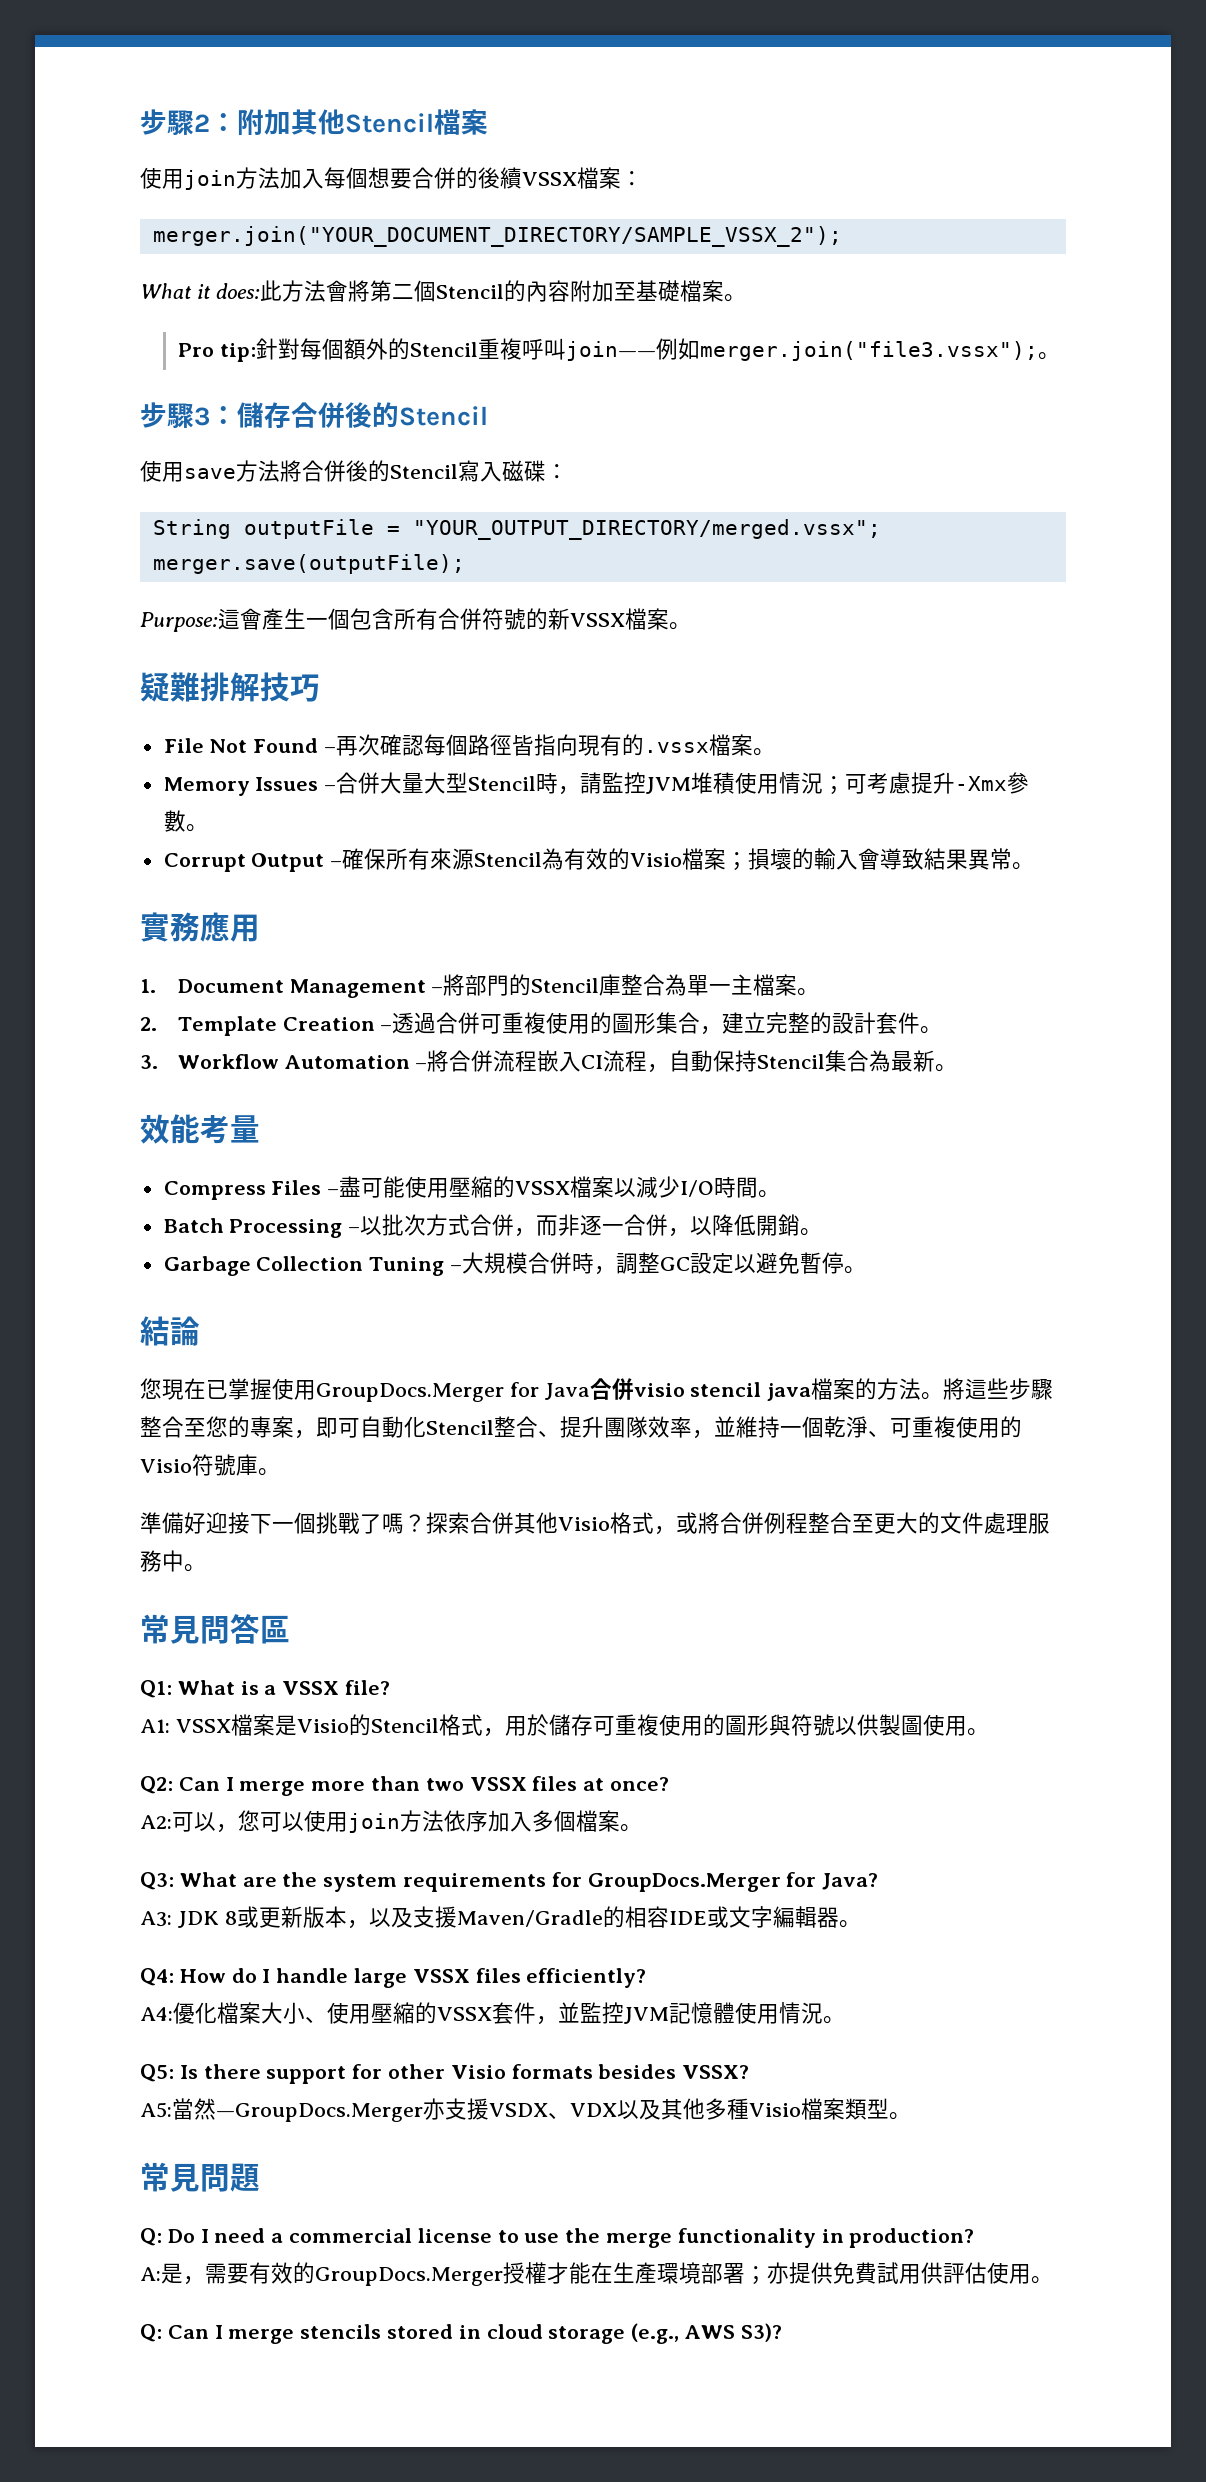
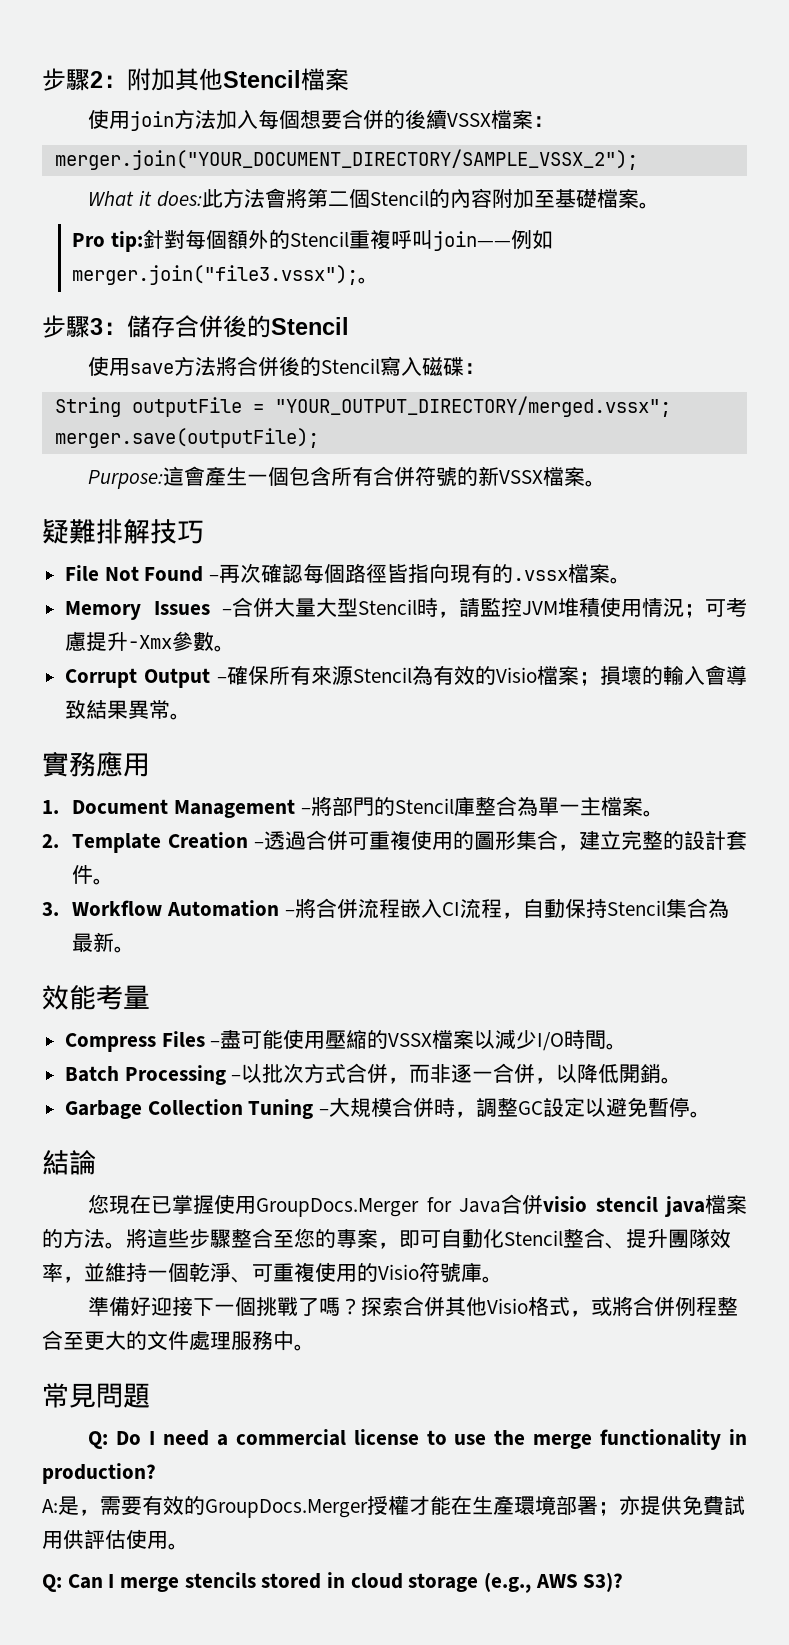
- 常見問答區
- Q1: What is a VSSX file?
- A1: VSSX檔案是Visio的Stencil格式，用於儲存可重複使用的圖形與符號以供製圖使用。
- Q2: Can I merge more than two VSSX files at once?
- A2:可以，您可以使用join方法依序加入多個檔案。
- Q3: What are the system requirements for GroupDocs.Merger for Java?
- A3: JDK 8或更新版本，以及支援Maven/Gradle的相容IDE或文字編輯器。
- Q4: How do I handle large VSSX files efficiently?
- A4:優化檔案大小、使用壓縮的VSSX套件，並監控JVM記憶體使用情況。
- Q5: Is there support for other Visio formats besides VSSX?
- A5:當然—GroupDocs.Merger亦支援VSDX、VDX以及其他多種Visio檔案類型。

